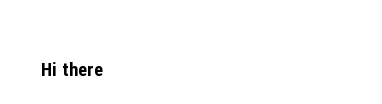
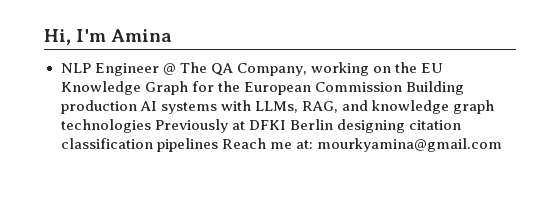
- Hi there
+ Hi, I'm Amina
+ NLP Engineer @ The QA Company, working on the EU Knowledge Graph for the European Commission Building production AI systems with LLMs, RAG, and knowledge graph technologies Previously at DFKI Berlin designing citation classification pipelines Reach me at: mourkyamina@gmail.com

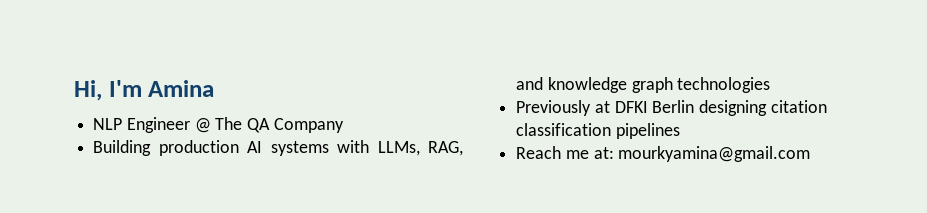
- NLP Engineer @ The QA Company, working on the EU Knowledge Graph for the European Commission Building production AI systems with LLMs, RAG, and knowledge graph technologies Previously at DFKI Berlin designing citation classification pipelines Reach me at: mourkyamina@gmail.com
+ NLP Engineer @ The QA Company
+ Building production AI systems with LLMs, RAG, and knowledge graph technologies
+ Previously at DFKI Berlin designing citation classification pipelines
+ Reach me at: mourkyamina@gmail.com

